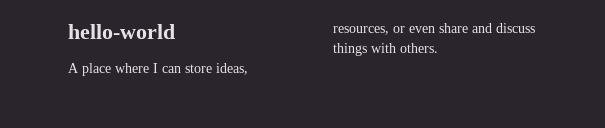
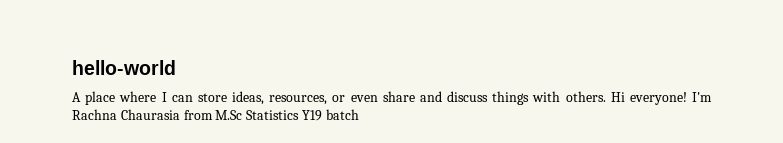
+ Hi everyone! I'm Rachna Chaurasia from M.Sc Statistics Y19 batch

